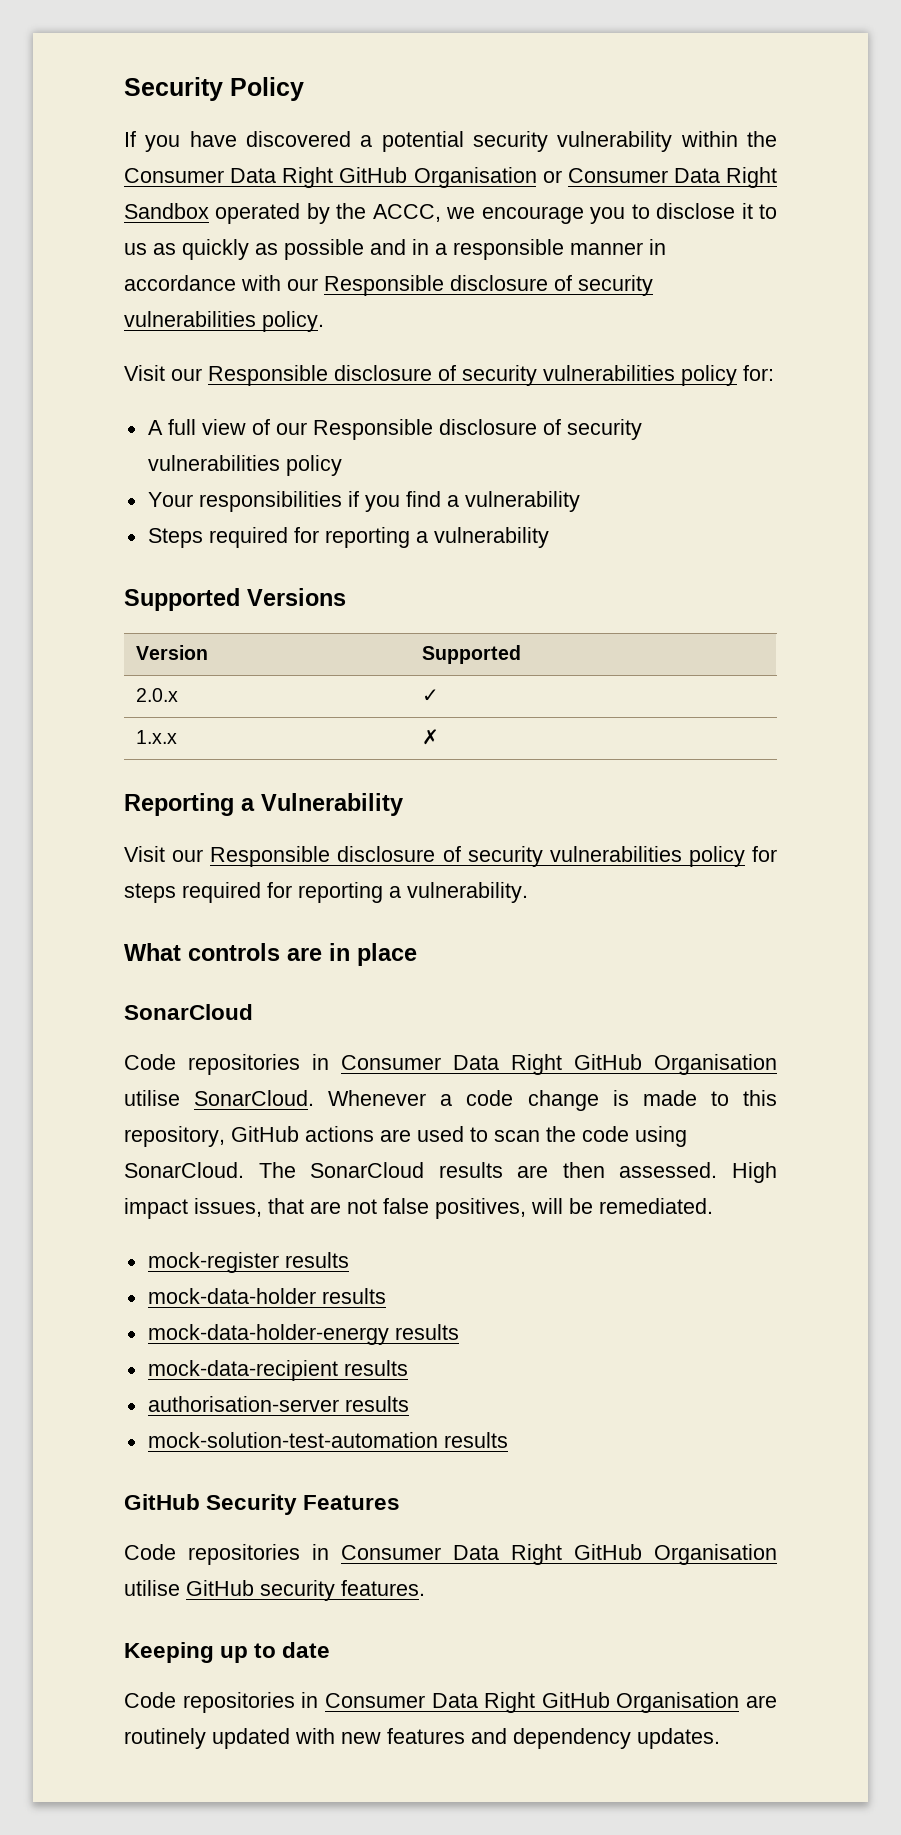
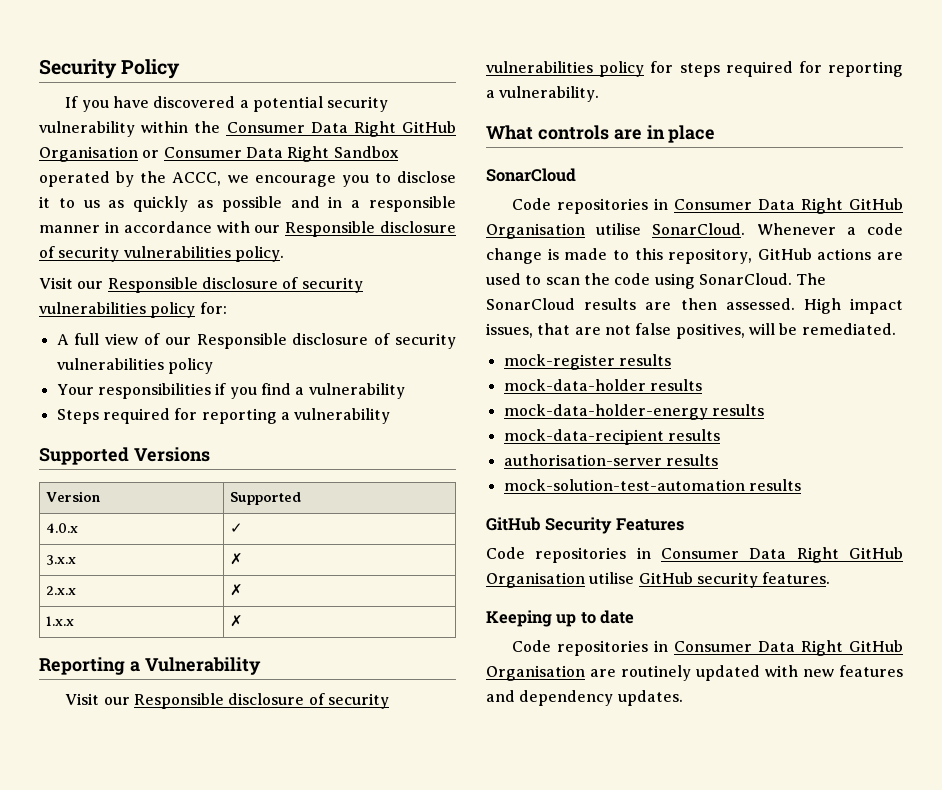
- 2.0.x | ✓
+ 4.0.x | ✓
+ 3.x.x | ✗
+ 2.x.x | ✗

